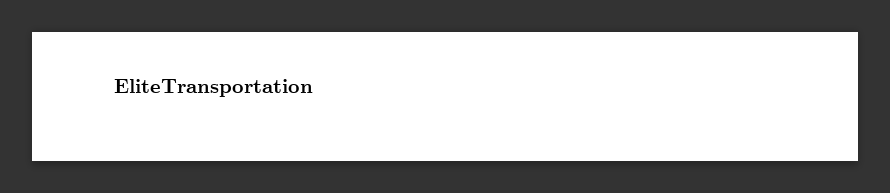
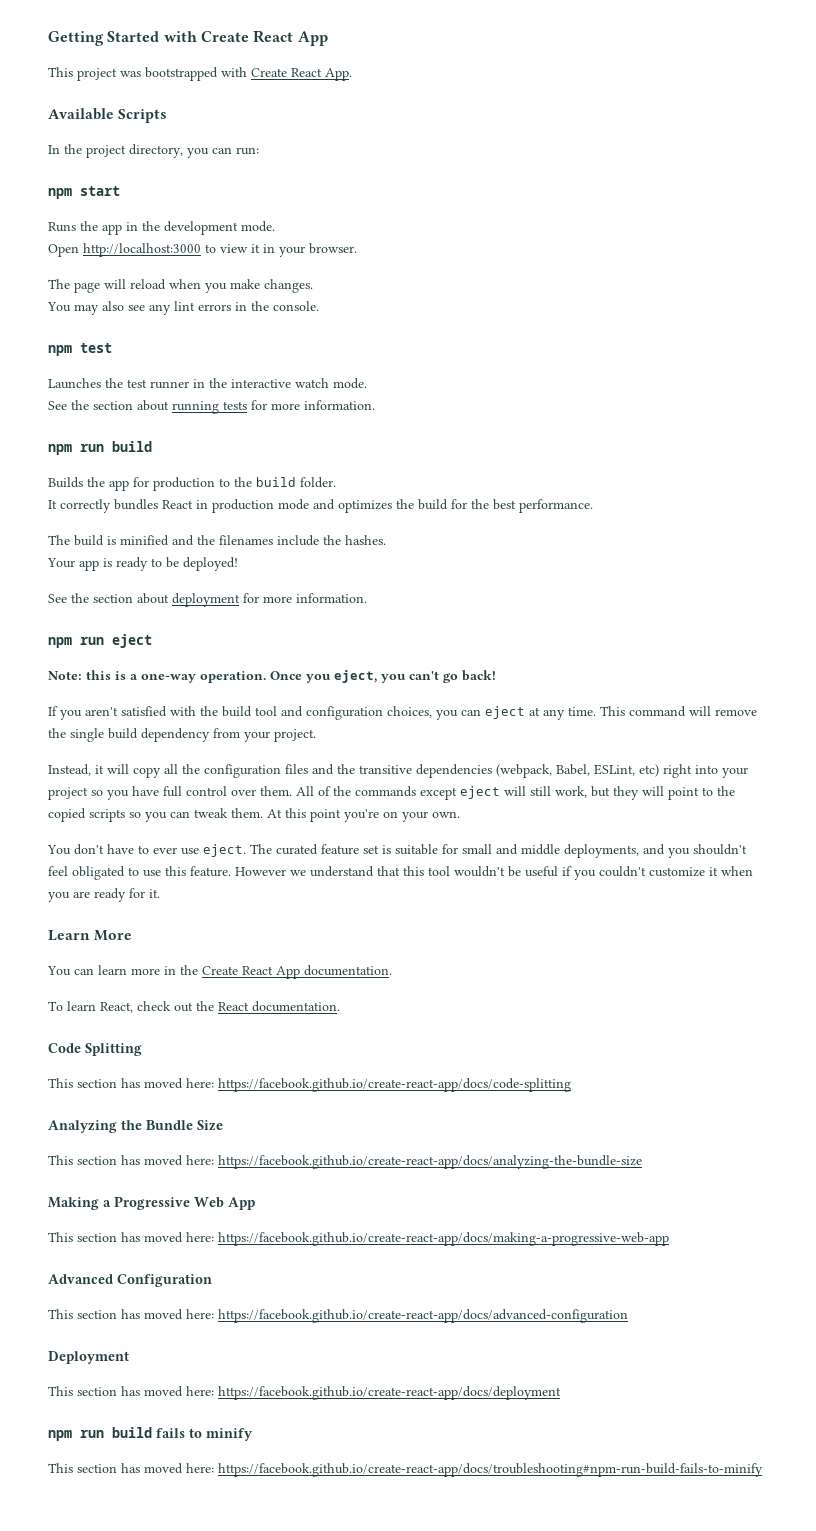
- EliteTransportation
+ Getting Started with Create React App
+ This project was bootstrapped with Create React App.
+ Available Scripts
+ In the project directory, you can run:
+ npm start
+ Runs the app in the development mode.
+ Open http://localhost:3000 to view it in your browser.
+ The page will reload when you make changes.
+ You may also see any lint errors in the console.
+ npm test
+ Launches the test runner in the interactive watch mode.
+ See the section about running tests for more information.
+ npm run build
+ Builds the app for production to the build folder.
+ It correctly bundles React in production mode and optimizes the build for the best performance.
+ The build is minified and the filenames include the hashes.
+ Your app is ready to be deployed!
+ See the section about deployment for more information.
+ npm run eject
+ Note: this is a one-way operation. Once you eject, you can't go back!
+ If you aren't satisfied with the build tool and configuration choices, you can eject at any time. This command will remove the single build dependency from your project.
+ Instead, it will copy all the configuration files and the transitive dependencies (webpack, Babel, ESLint, etc) right into your project so you have full control over them. All of the commands except eject will still work, but they will point to the copied scripts so you can tweak them. At this point you're on your own.
+ You don't have to ever use eject. The curated feature set is suitable for small and middle deployments, and you shouldn't feel obligated to use this feature. However we understand that this tool wouldn't be useful if you couldn't customize it when you are ready for it.
+ Learn More
+ You can learn more in the Create React App documentation.
+ To learn React, check out the React documentation.
+ Code Splitting
+ This section has moved here: https://facebook.github.io/create-react-app/docs/code-splitting
+ Analyzing the Bundle Size
+ This section has moved here: https://facebook.github.io/create-react-app/docs/analyzing-the-bundle-size
+ Making a Progressive Web App
+ This section has moved here: https://facebook.github.io/create-react-app/docs/making-a-progressive-web-app
+ Advanced Configuration
+ This section has moved here: https://facebook.github.io/create-react-app/docs/advanced-configuration
+ Deployment
+ This section has moved here: https://facebook.github.io/create-react-app/docs/deployment
+ npm run build fails to minify
+ This section has moved here: https://facebook.github.io/create-react-app/docs/troubleshooting#npm-run-build-fails-to-minify

